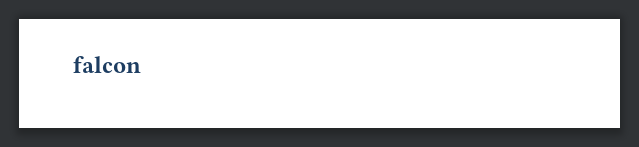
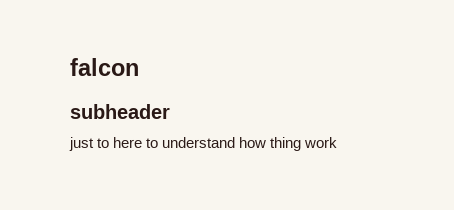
+ subheader
+ just to here to understand how thing work

